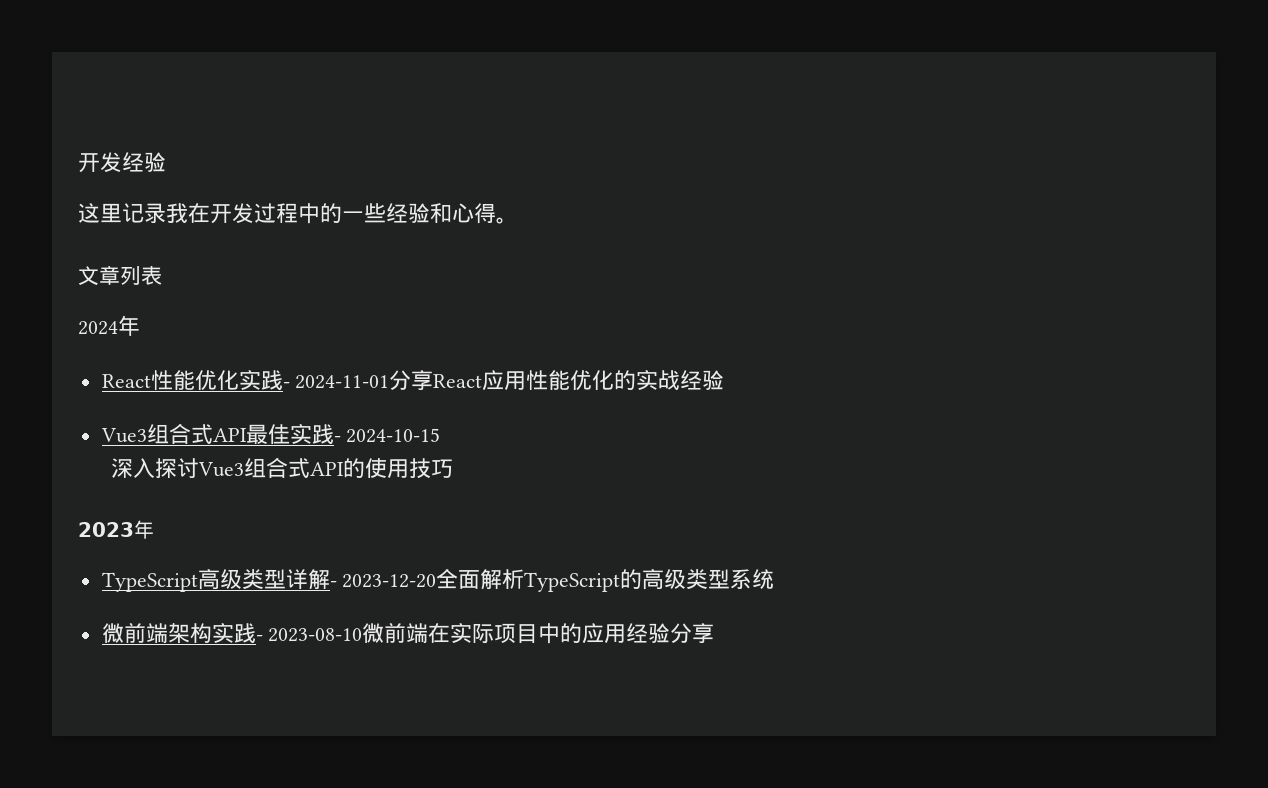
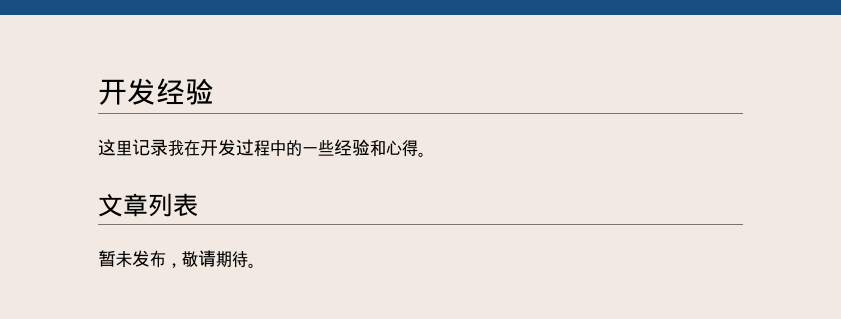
- 2024年
- React性能优化实践- 2024-11-01分享React应用性能优化的实战经验
- Vue3组合式API最佳实践- 2024-10-15
- 深入探讨Vue3组合式API的使用技巧
- 2023年
- TypeScript高级类型详解- 2023-12-20全面解析TypeScript的高级类型系统
- 微前端架构实践- 2023-08-10微前端在实际项目中的应用经验分享
+ 暂未发布，敬请期待。

